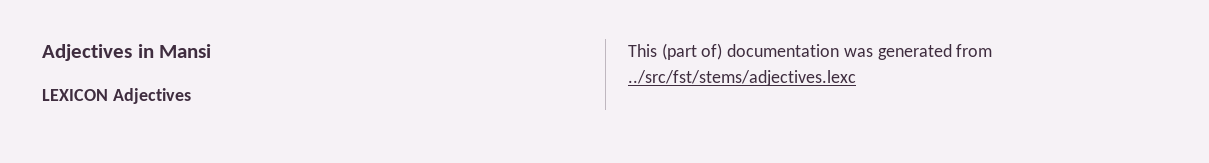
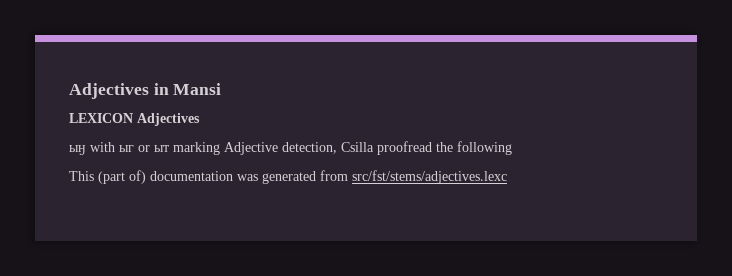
+ ыӈ with ыг or ыт marking Adjective detection, Csilla proofread the following
- This (part of) documentation was generated from ../src/fst/stems/adjectives.lexc
+ This (part of) documentation was generated from src/fst/stems/adjectives.lexc

